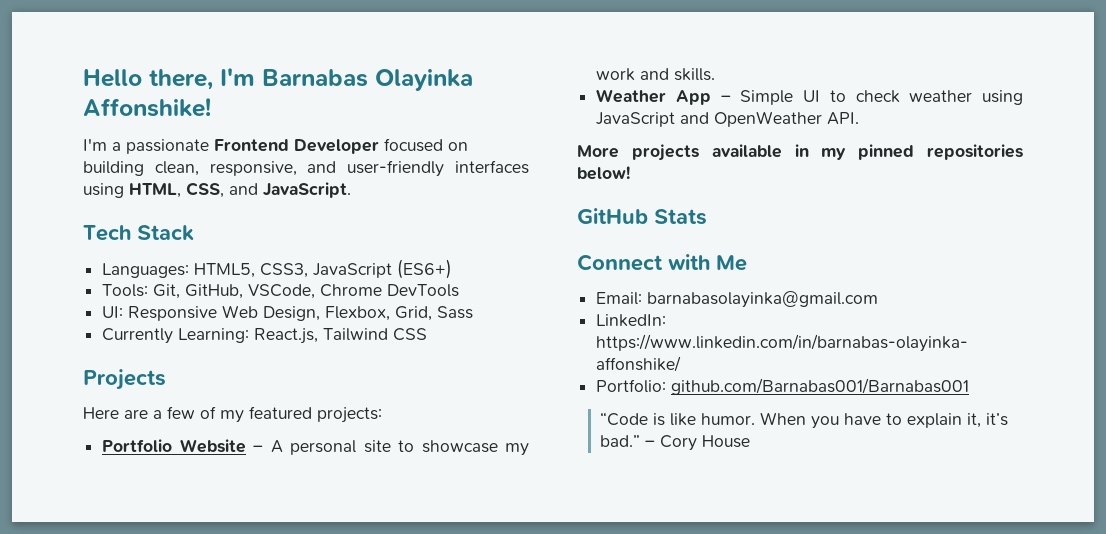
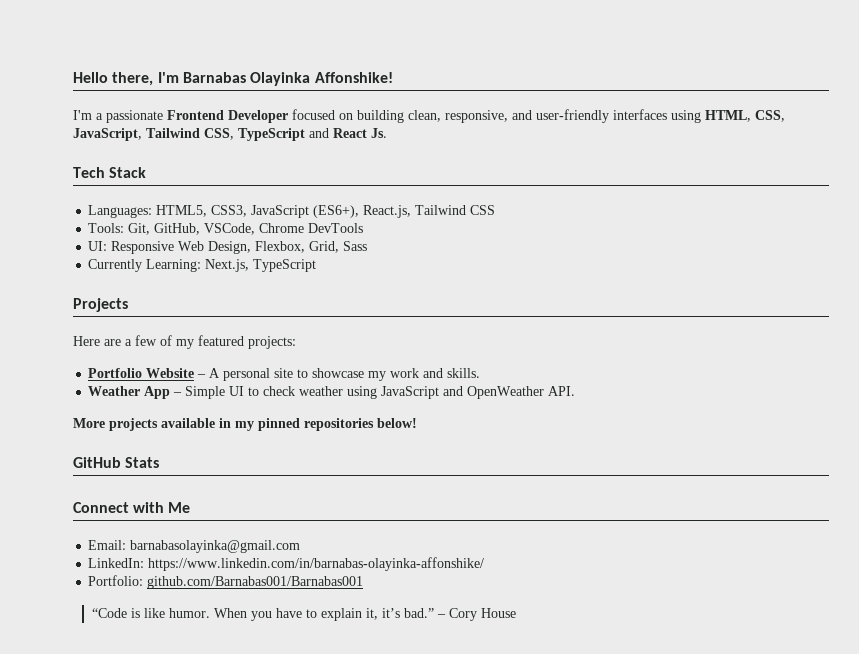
- I'm a passionate Frontend Developer focused on building clean, responsive, and user-friendly interfaces using HTML, CSS, and JavaScript.
+ I'm a passionate Frontend Developer focused on building clean, responsive, and user-friendly interfaces using HTML, CSS, JavaScript, Tailwind CSS, TypeScript and React Js.
- Languages: HTML5, CSS3, JavaScript (ES6+)
+ Languages: HTML5, CSS3, JavaScript (ES6+), React.js, Tailwind CSS
- Currently Learning: React.js, Tailwind CSS
+ Currently Learning: Next.js, TypeScript

